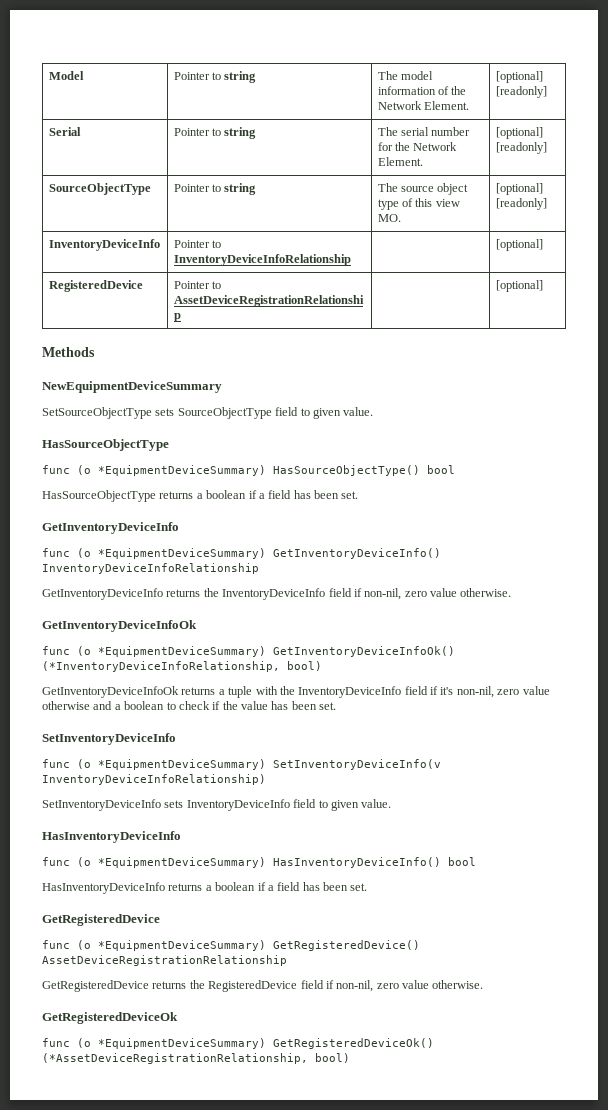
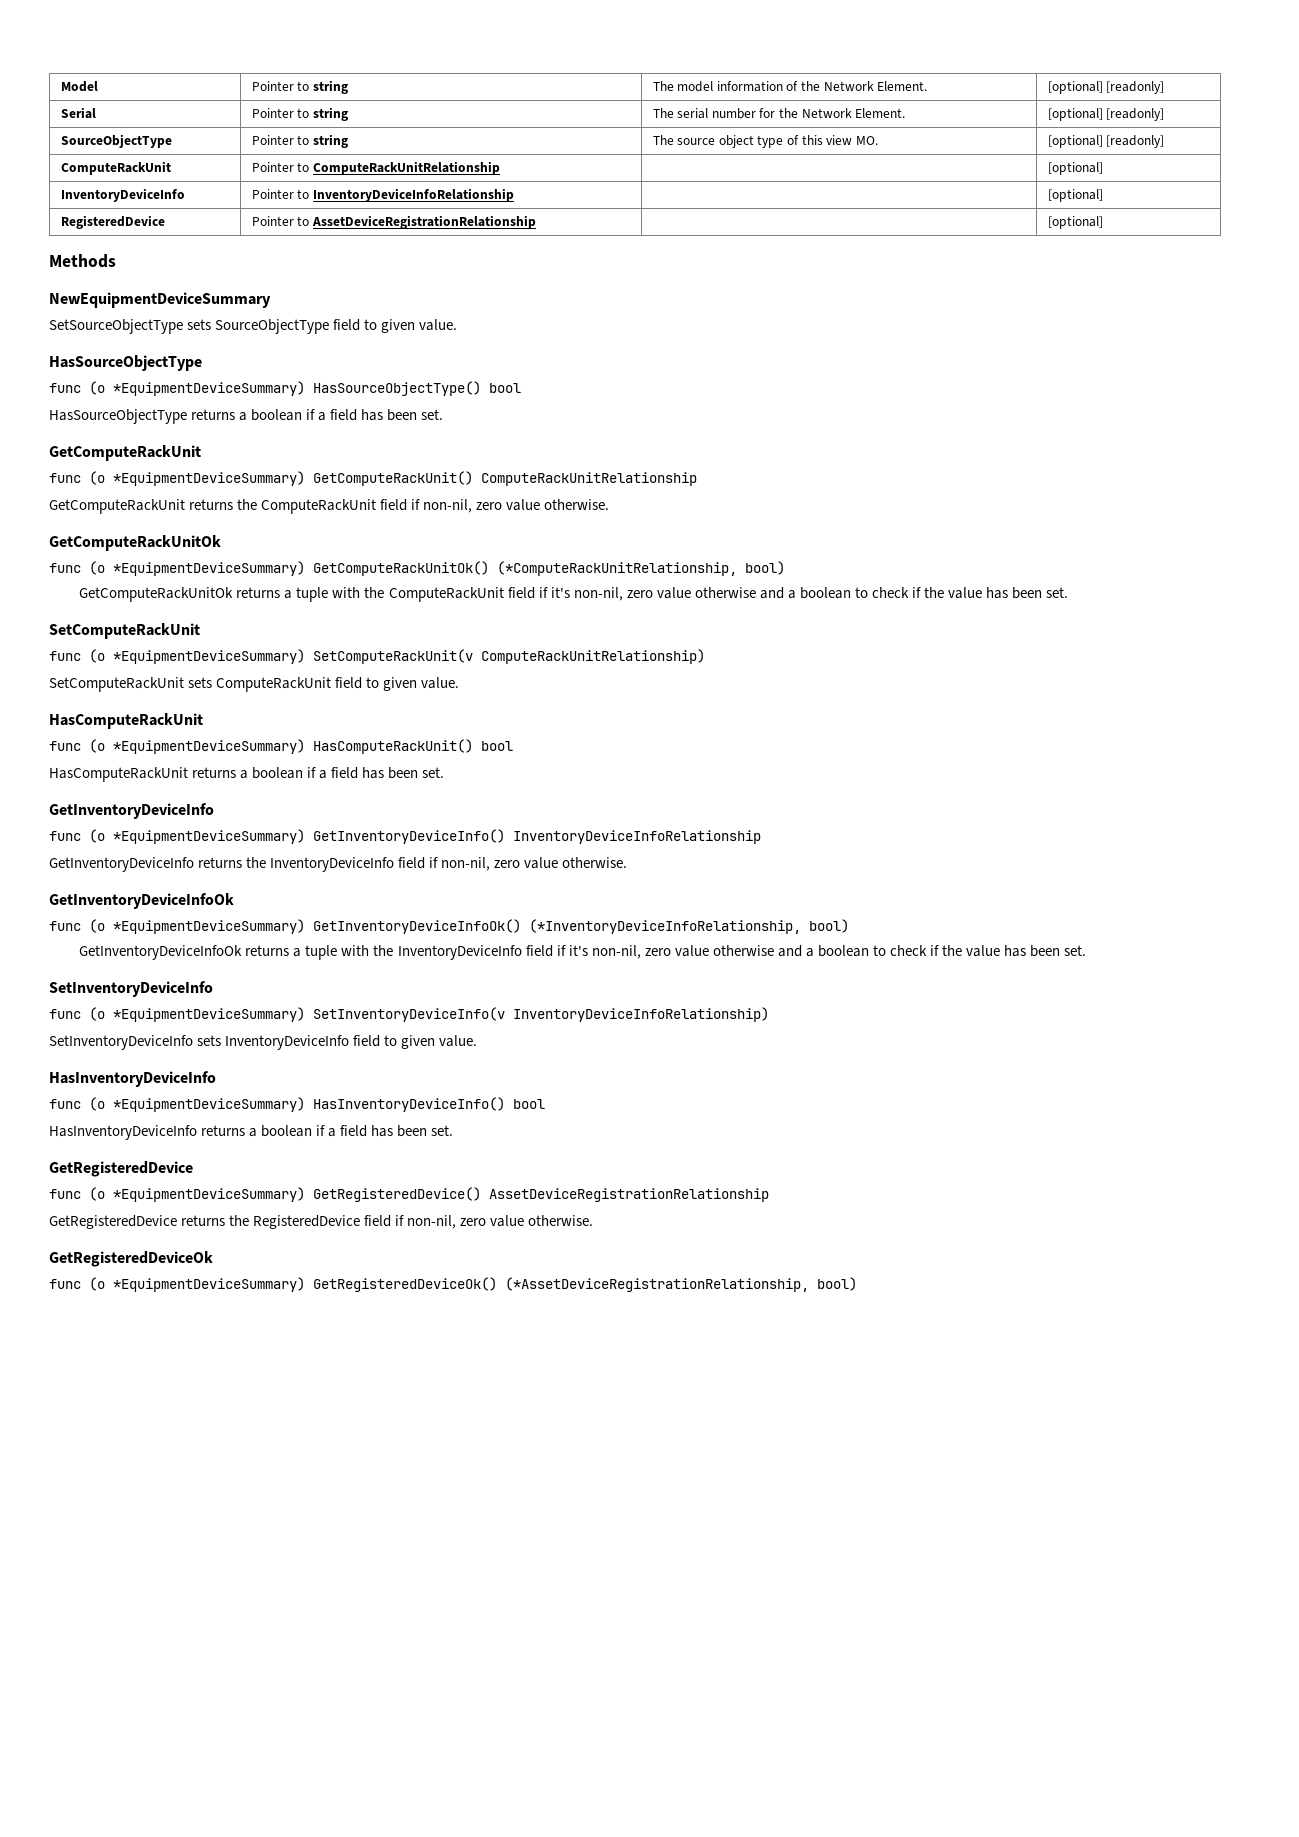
+ ComputeRackUnit | Pointer to ComputeRackUnitRelationship | | [optional]
  HasSourceObjectType returns a boolean if a field has been set.
+ GetComputeRackUnit
+ func (o *EquipmentDeviceSummary) GetComputeRackUnit() ComputeRackUnitRelationship
+ GetComputeRackUnit returns the ComputeRackUnit field if non-nil, zero value otherwise.
+ GetComputeRackUnitOk
+ func (o *EquipmentDeviceSummary) GetComputeRackUnitOk() (*ComputeRackUnitRelationship, bool)
+ GetComputeRackUnitOk returns a tuple with the ComputeRackUnit field if it's non-nil, zero value otherwise and a boolean to check if the value has been set.
+ SetComputeRackUnit
+ func (o *EquipmentDeviceSummary) SetComputeRackUnit(v ComputeRackUnitRelationship)
+ SetComputeRackUnit sets ComputeRackUnit field to given value.
+ HasComputeRackUnit
+ func (o *EquipmentDeviceSummary) HasComputeRackUnit() bool
+ HasComputeRackUnit returns a boolean if a field has been set.

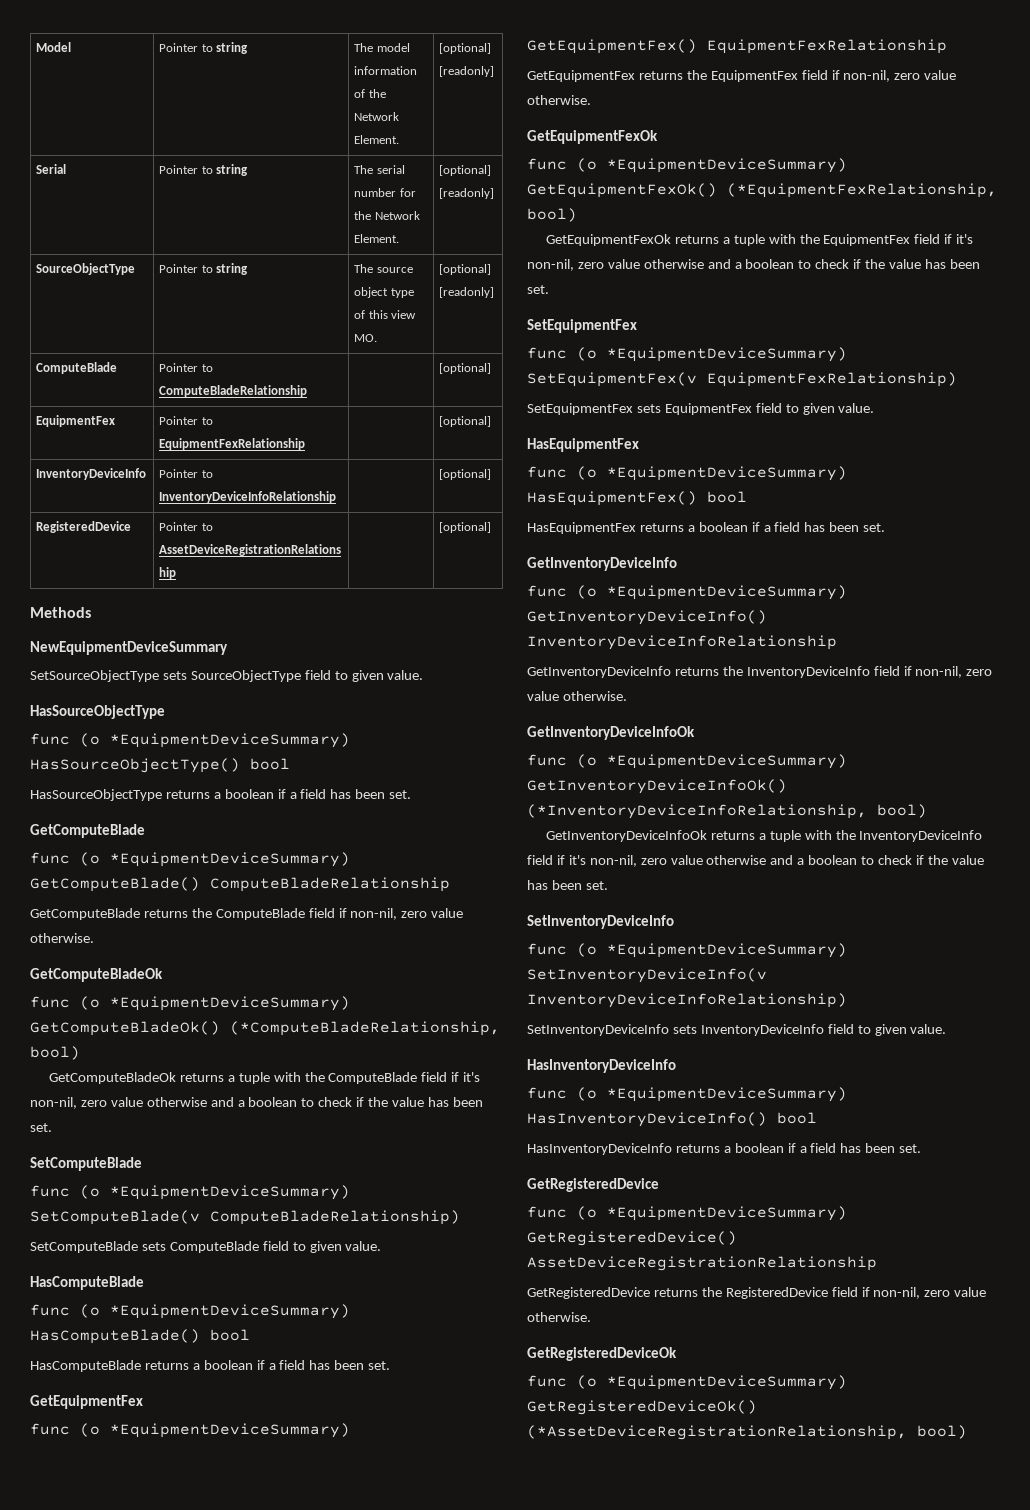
- ComputeRackUnit | Pointer to ComputeRackUnitRelationship | | [optional]
+ ComputeBlade | Pointer to ComputeBladeRelationship | | [optional]
+ EquipmentFex | Pointer to EquipmentFexRelationship | | [optional]
  HasSourceObjectType returns a boolean if a field has been set.
- GetComputeRackUnit
- func (o *EquipmentDeviceSummary) GetComputeRackUnit() ComputeRackUnitRelationship
- GetComputeRackUnit returns the ComputeRackUnit field if non-nil, zero value otherwise.
- GetComputeRackUnitOk
- func (o *EquipmentDeviceSummary) GetComputeRackUnitOk() (*ComputeRackUnitRelationship, bool)
- GetComputeRackUnitOk returns a tuple with the ComputeRackUnit field if it's non-nil, zero value otherwise and a boolean to check if the value has been set.
- SetComputeRackUnit
- func (o *EquipmentDeviceSummary) SetComputeRackUnit(v ComputeRackUnitRelationship)
- SetComputeRackUnit sets ComputeRackUnit field to given value.
- HasComputeRackUnit
- func (o *EquipmentDeviceSummary) HasComputeRackUnit() bool
- HasComputeRackUnit returns a boolean if a field has been set.
+ GetComputeBlade
+ func (o *EquipmentDeviceSummary) GetComputeBlade() ComputeBladeRelationship
+ GetComputeBlade returns the ComputeBlade field if non-nil, zero value otherwise.
+ GetComputeBladeOk
+ func (o *EquipmentDeviceSummary) GetComputeBladeOk() (*ComputeBladeRelationship, bool)
+ GetComputeBladeOk returns a tuple with the ComputeBlade field if it's non-nil, zero value otherwise and a boolean to check if the value has been set.
+ SetComputeBlade
+ func (o *EquipmentDeviceSummary) SetComputeBlade(v ComputeBladeRelationship)
+ SetComputeBlade sets ComputeBlade field to given value.
+ HasComputeBlade
+ func (o *EquipmentDeviceSummary) HasComputeBlade() bool
+ HasComputeBlade returns a boolean if a field has been set.
+ GetEquipmentFex
+ func (o *EquipmentDeviceSummary) GetEquipmentFex() EquipmentFexRelationship
+ GetEquipmentFex returns the EquipmentFex field if non-nil, zero value otherwise.
+ GetEquipmentFexOk
+ func (o *EquipmentDeviceSummary) GetEquipmentFexOk() (*EquipmentFexRelationship, bool)
+ GetEquipmentFexOk returns a tuple with the EquipmentFex field if it's non-nil, zero value otherwise and a boolean to check if the value has been set.
+ SetEquipmentFex
+ func (o *EquipmentDeviceSummary) SetEquipmentFex(v EquipmentFexRelationship)
+ SetEquipmentFex sets EquipmentFex field to given value.
+ HasEquipmentFex
+ func (o *EquipmentDeviceSummary) HasEquipmentFex() bool
+ HasEquipmentFex returns a boolean if a field has been set.

